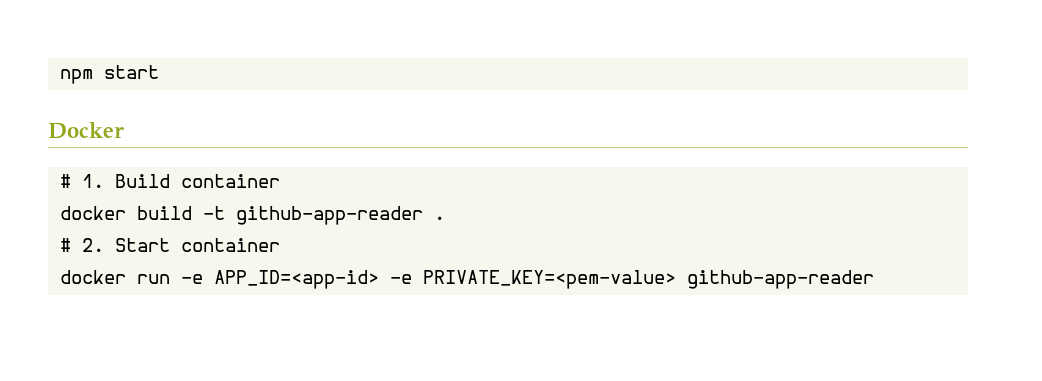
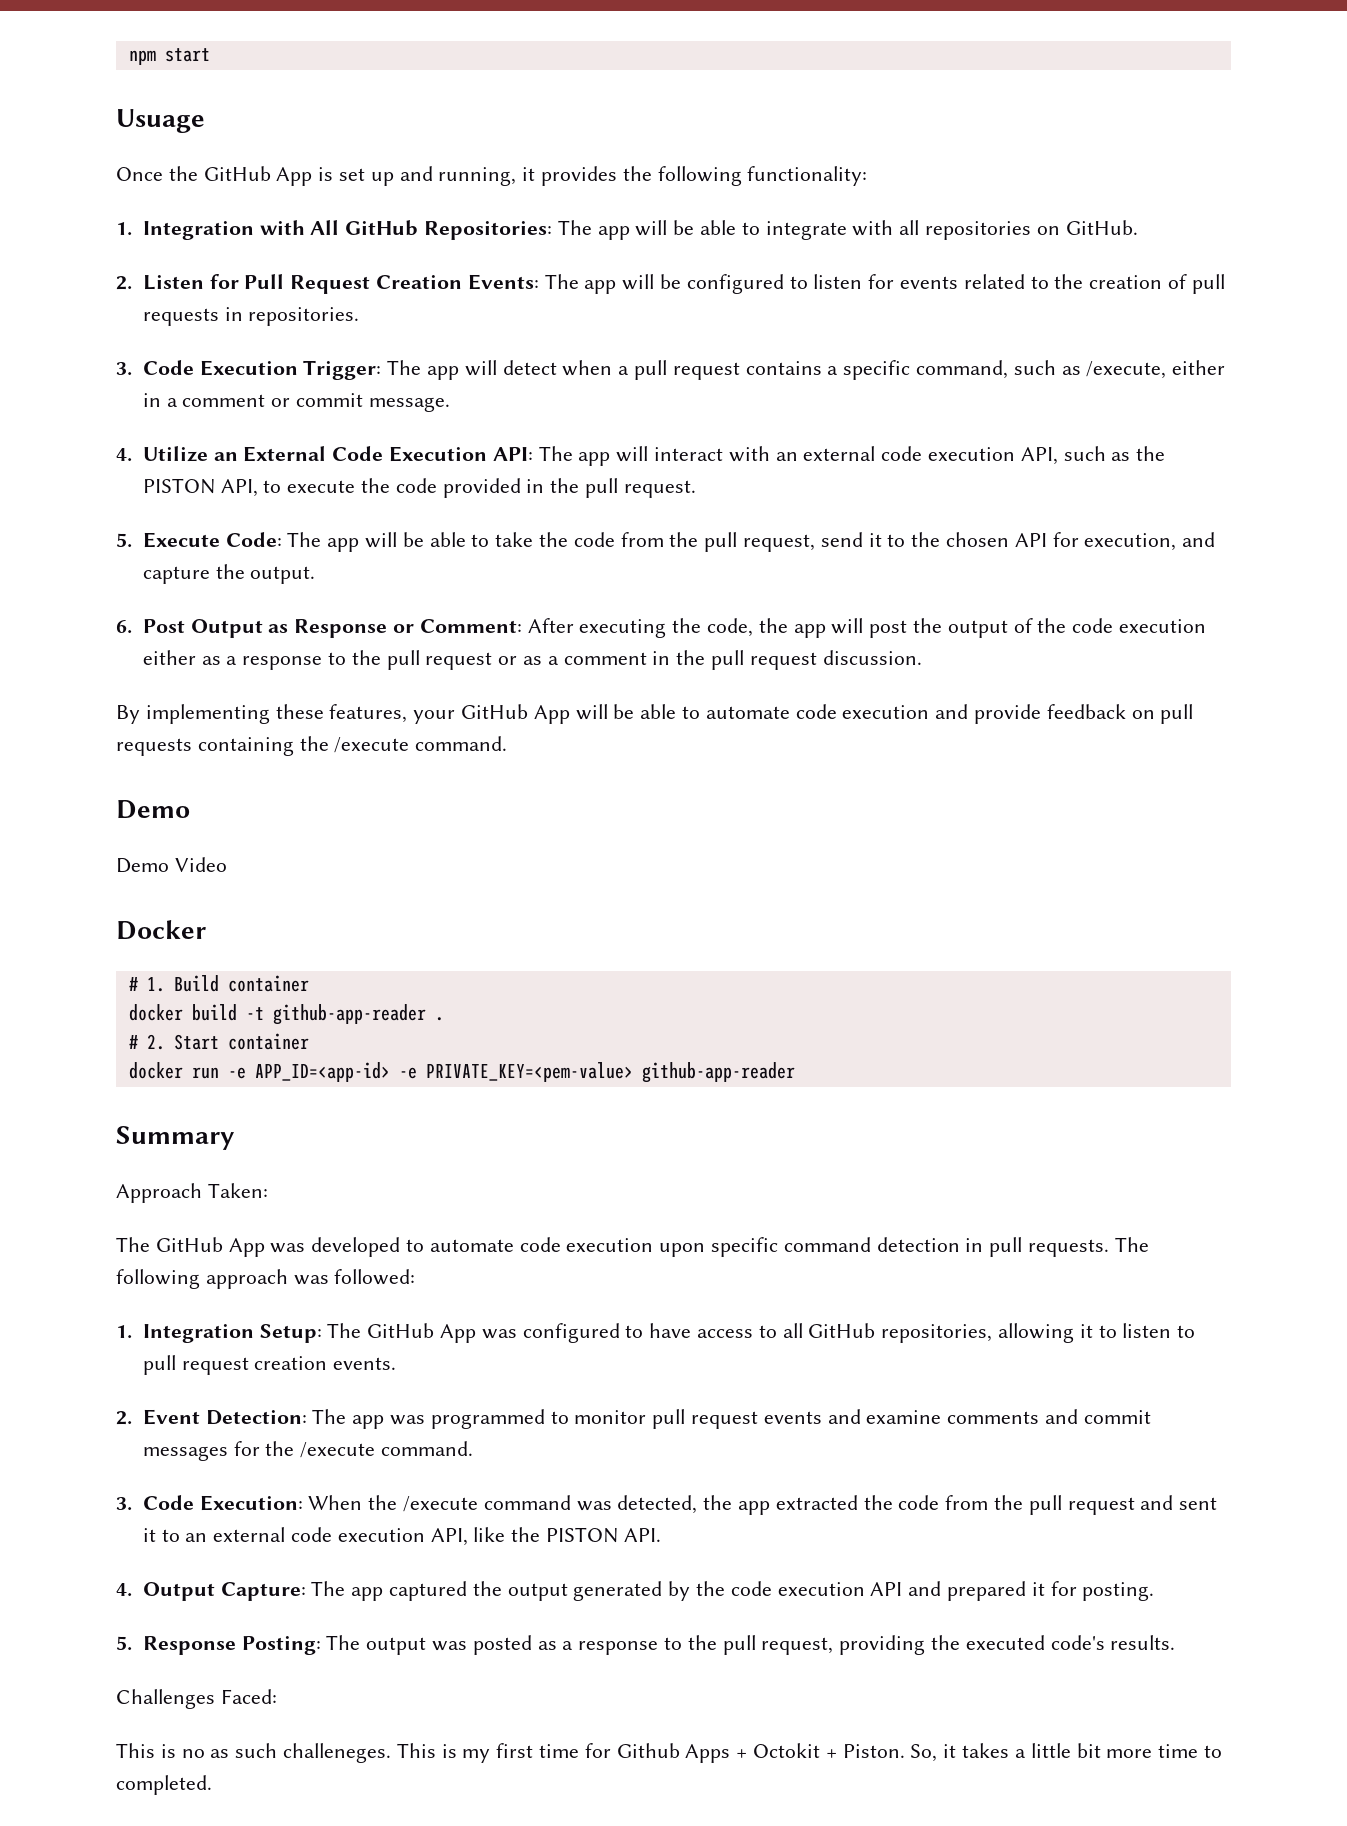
+ Usuage
+ Once the GitHub App is set up and running, it provides the following functionality:
+ 1. Integration with All GitHub Repositories: The app will be able to integrate with all repositories on GitHub.
+ 2. Listen for Pull Request Creation Events: The app will be configured to listen for events related to the creation of pull requests in repositories.
+ 3. Code Execution Trigger: The app will detect when a pull request contains a specific command, such as /execute, either in a comment or commit message.
+ 4. Utilize an External Code Execution API: The app will interact with an external code execution API, such as the PISTON API, to execute the code provided in the pull request.
+ 5. Execute Code: The app will be able to take the code from the pull request, send it to the chosen API for execution, and capture the output.
+ 6. Post Output as Response or Comment: After executing the code, the app will post the output of the code execution either as a response to the pull request or as a comment in the pull request discussion.
+ By implementing these features, your GitHub App will be able to automate code execution and provide feedback on pull requests containing the /execute command.
+ Demo
+ Demo Video
+ Summary
+ Approach Taken:
+ The GitHub App was developed to automate code execution upon specific command detection in pull requests. The following approach was followed:
+ 1. Integration Setup: The GitHub App was configured to have access to all GitHub repositories, allowing it to listen to pull request creation events.
+ 2. Event Detection: The app was programmed to monitor pull request events and examine comments and commit messages for the /execute command.
+ 3. Code Execution: When the /execute command was detected, the app extracted the code from the pull request and sent it to an external code execution API, like the PISTON API.
+ 4. Output Capture: The app captured the output generated by the code execution API and prepared it for posting.
+ 5. Response Posting: The output was posted as a response to the pull request, providing the executed code's results.
+ Challenges Faced:
+ This is no as such challeneges. This is my first time for Github Apps + Octokit + Piston. So, it takes a little bit more time to completed.

